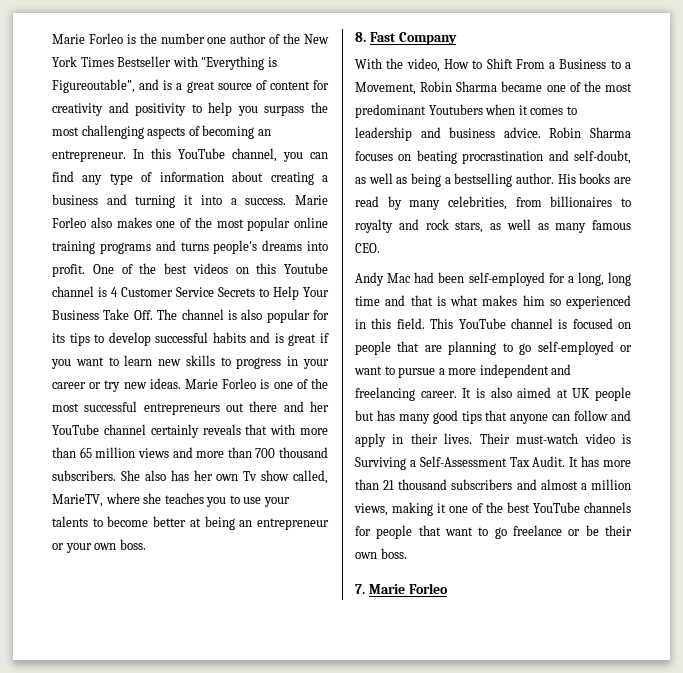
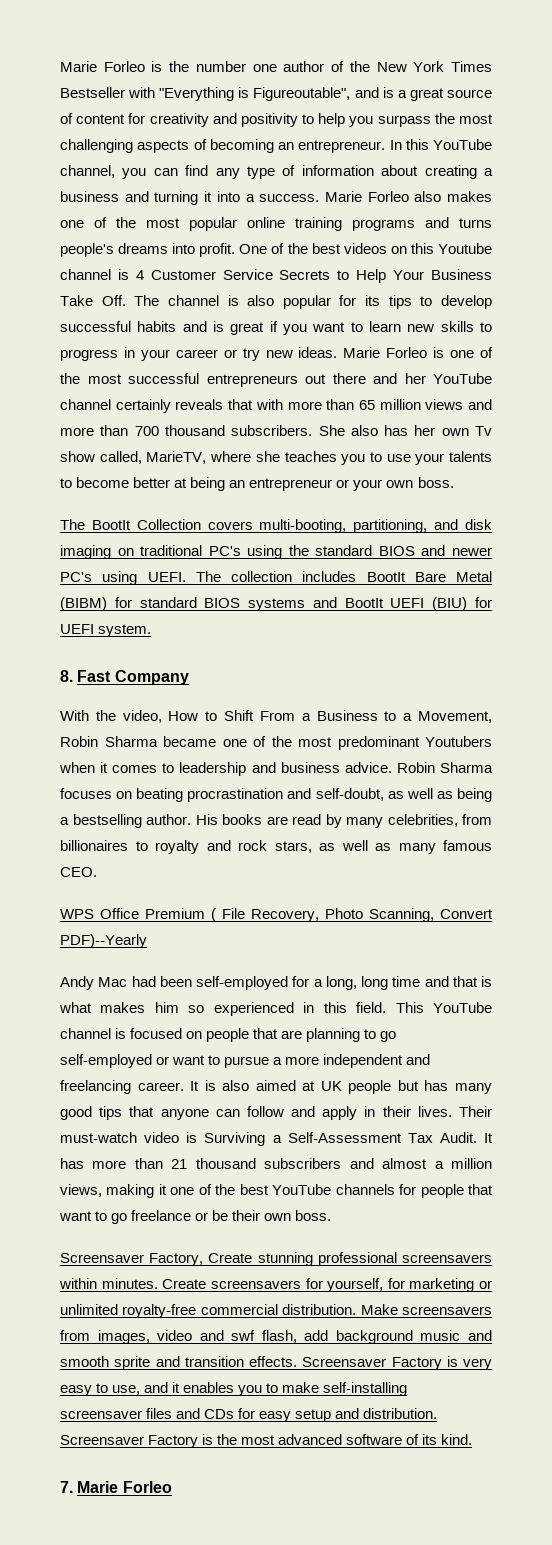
+ The BootIt Collection covers multi-booting, partitioning, and disk imaging on traditional PC's using the standard BIOS and newer PC's using UEFI. The collection includes BootIt Bare Metal (BIBM) for standard BIOS systems and BootIt UEFI (BIU) for UEFI system.
+ WPS Office Premium ( File Recovery, Photo Scanning, Convert PDF)--Yearly
+ Screensaver Factory, Create stunning professional screensavers within minutes. Create screensavers for yourself, for marketing or unlimited royalty-free commercial distribution. Make screensavers from images, video and swf flash, add background music and smooth sprite and transition effects. Screensaver Factory is very easy to use, and it enables you to make self-installing screensaver files and CDs for easy setup and distribution. Screensaver Factory is the most advanced software of its kind.

